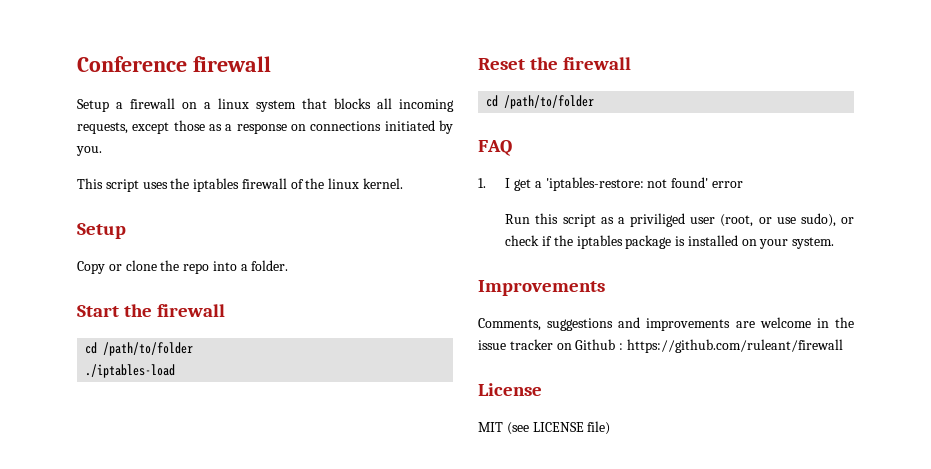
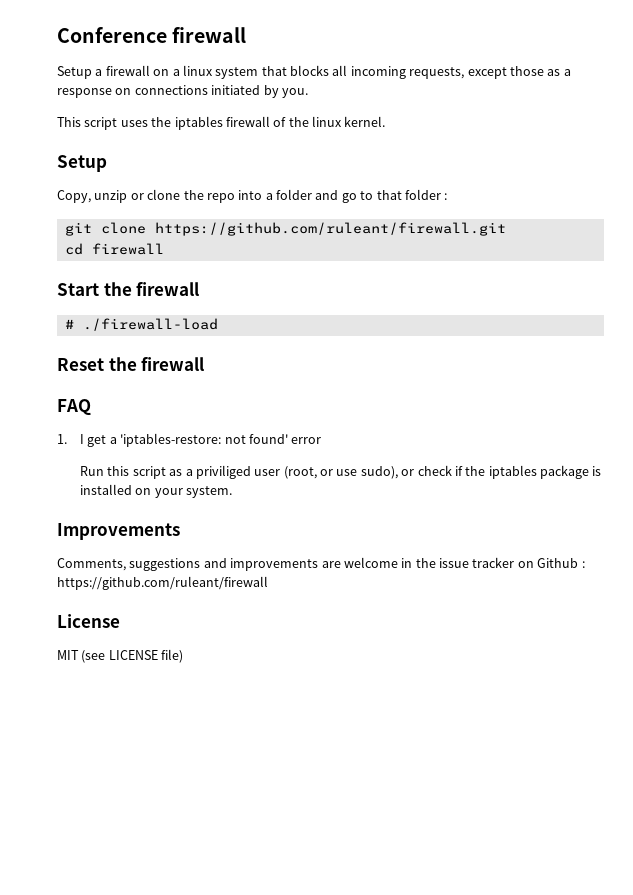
- Copy or clone the repo into a folder.
+ Copy, unzip or clone the repo into a folder and go to that folder :
+ git clone https://github.com/ruleant/firewall.git
+ cd firewall
  Start the firewall
- cd /path/to/folder
- ./iptables-load
+ # ./firewall-load
  Reset the firewall
- cd /path/to/folder

